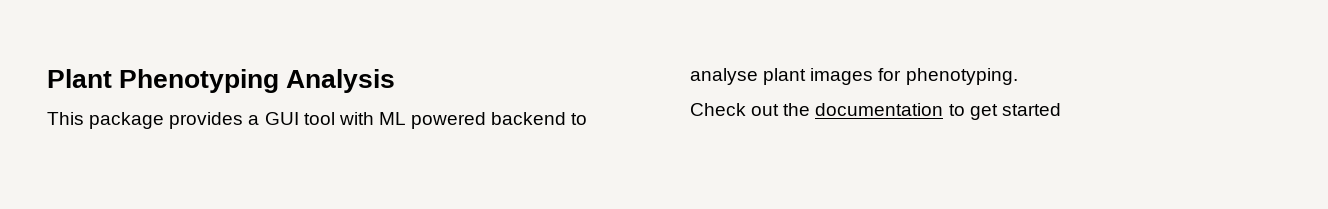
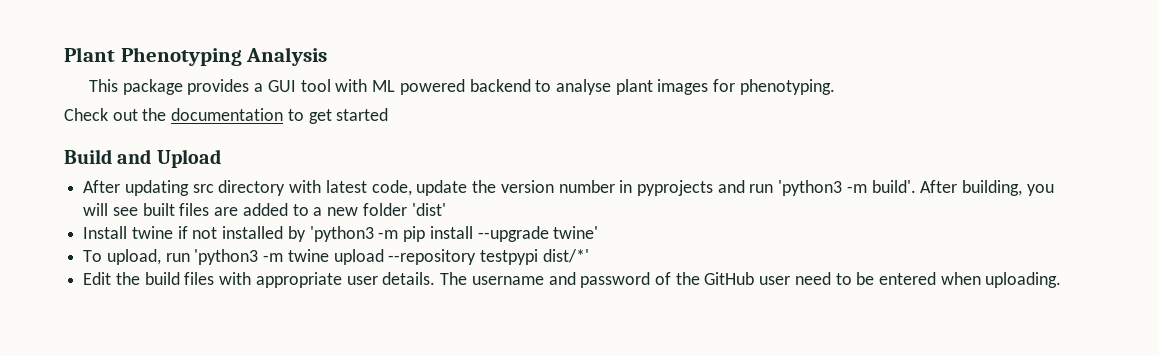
+ Build and Upload
+ After updating src directory with latest code, update the version number in pyprojects and run 'python3 -m build'. After building, you will see built files are added to a new folder 'dist'
+ Install twine if not installed by 'python3 -m pip install --upgrade twine'
+ To upload, run 'python3 -m twine upload --repository testpypi dist/*'
+ Edit the build files with appropriate user details. The username and password of the GitHub user need to be entered when uploading.

